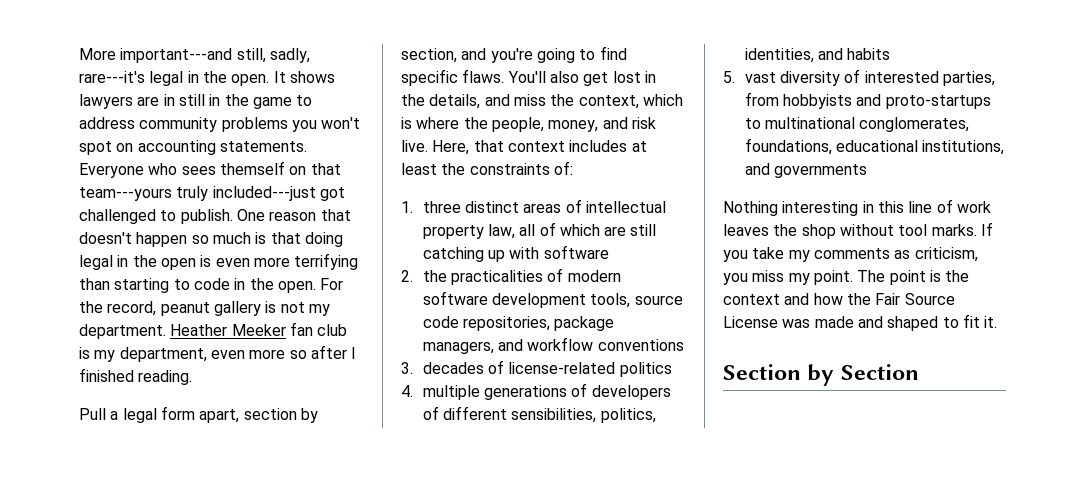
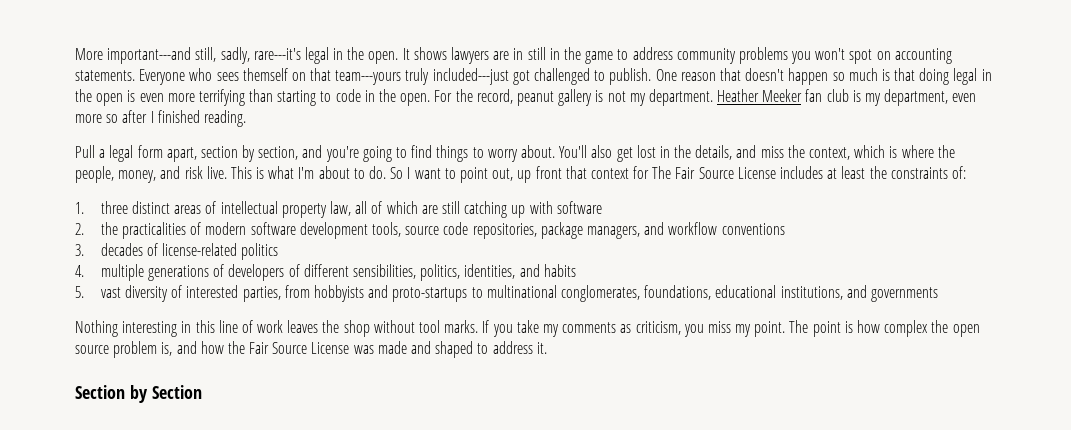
- Pull a legal form apart, section by section, and you're going to find specific flaws.
+ Pull a legal form apart, section by section, and you're going to find things to worry about.
- Here, that context includes at least the constraints of:
+ This is what I'm about to do. So I want to point out, up front that context for The Fair Source License includes at least the constraints of:
- The point is the context and how the Fair Source License was made and shaped to fit it.
+ The point is how complex the open source problem is, and how the Fair Source License was made and shaped to address it.

